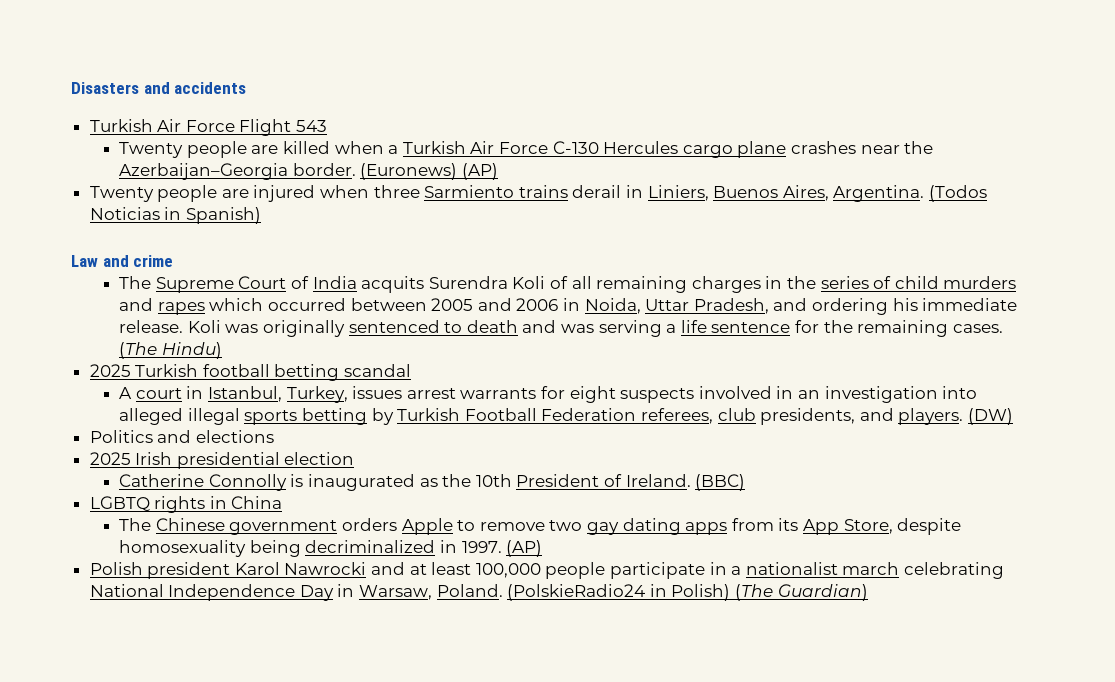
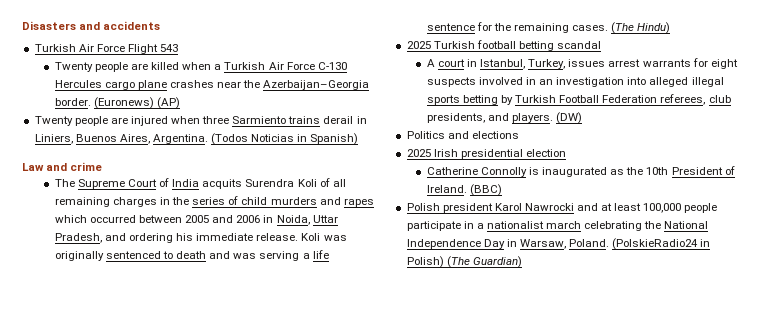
- LGBTQ rights in China
- The Chinese government orders Apple to remove two gay dating apps from its App Store, despite homosexuality being decriminalized in 1997. (AP)
- Polish president Karol Nawrocki and at least 100,000 people participate in a nationalist march celebrating National Independence Day in Warsaw, Poland.
+ Polish president Karol Nawrocki and at least 100,000 people participate in a nationalist march celebrating the National Independence Day in Warsaw, Poland.

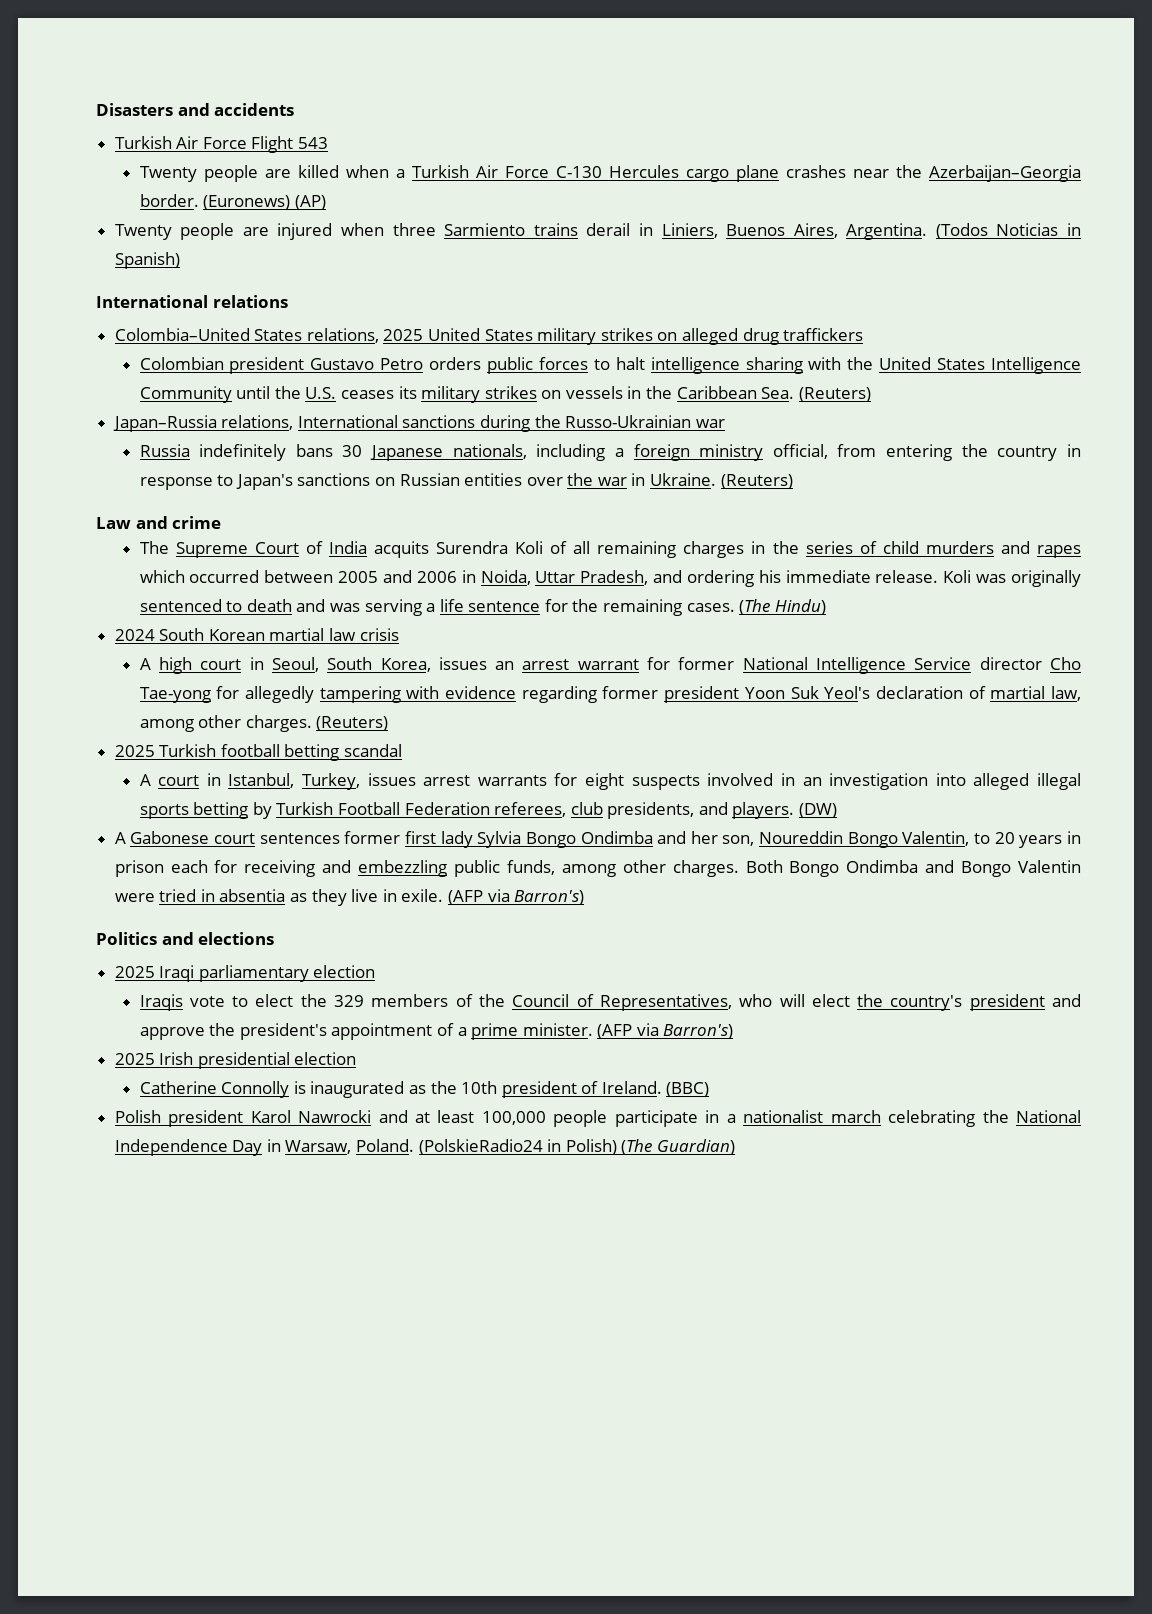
+ International relations
+ Colombia–United States relations, 2025 United States military strikes on alleged drug traffickers
+ Colombian president Gustavo Petro orders public forces to halt intelligence sharing with the United States Intelligence Community until the U.S. ceases its military strikes on vessels in the Caribbean Sea. (Reuters)
+ Japan–Russia relations, International sanctions during the Russo-Ukrainian war
+ Russia indefinitely bans 30 Japanese nationals, including a foreign ministry official, from entering the country in response to Japan's sanctions on Russian entities over the war in Ukraine. (Reuters)
+ 2024 South Korean martial law crisis
+ A high court in Seoul, South Korea, issues an arrest warrant for former National Intelligence Service director Cho Tae-yong for allegedly tampering with evidence regarding former president Yoon Suk Yeol's declaration of martial law, among other charges. (Reuters)
+ A Gabonese court sentences former first lady Sylvia Bongo Ondimba and her son, Noureddin Bongo Valentin, to 20 years in prison each for receiving and embezzling public funds, among other charges. Both Bongo Ondimba and Bongo Valentin were tried in absentia as they live in exile. (AFP via Barron's)
  Politics and elections
+ 2025 Iraqi parliamentary election
+ Iraqis vote to elect the 329 members of the Council of Representatives, who will elect the country's president and approve the president's appointment of a prime minister. (AFP via Barron's)
- Catherine Connolly is inaugurated as the 10th President of Ireland.
+ Catherine Connolly is inaugurated as the 10th president of Ireland.

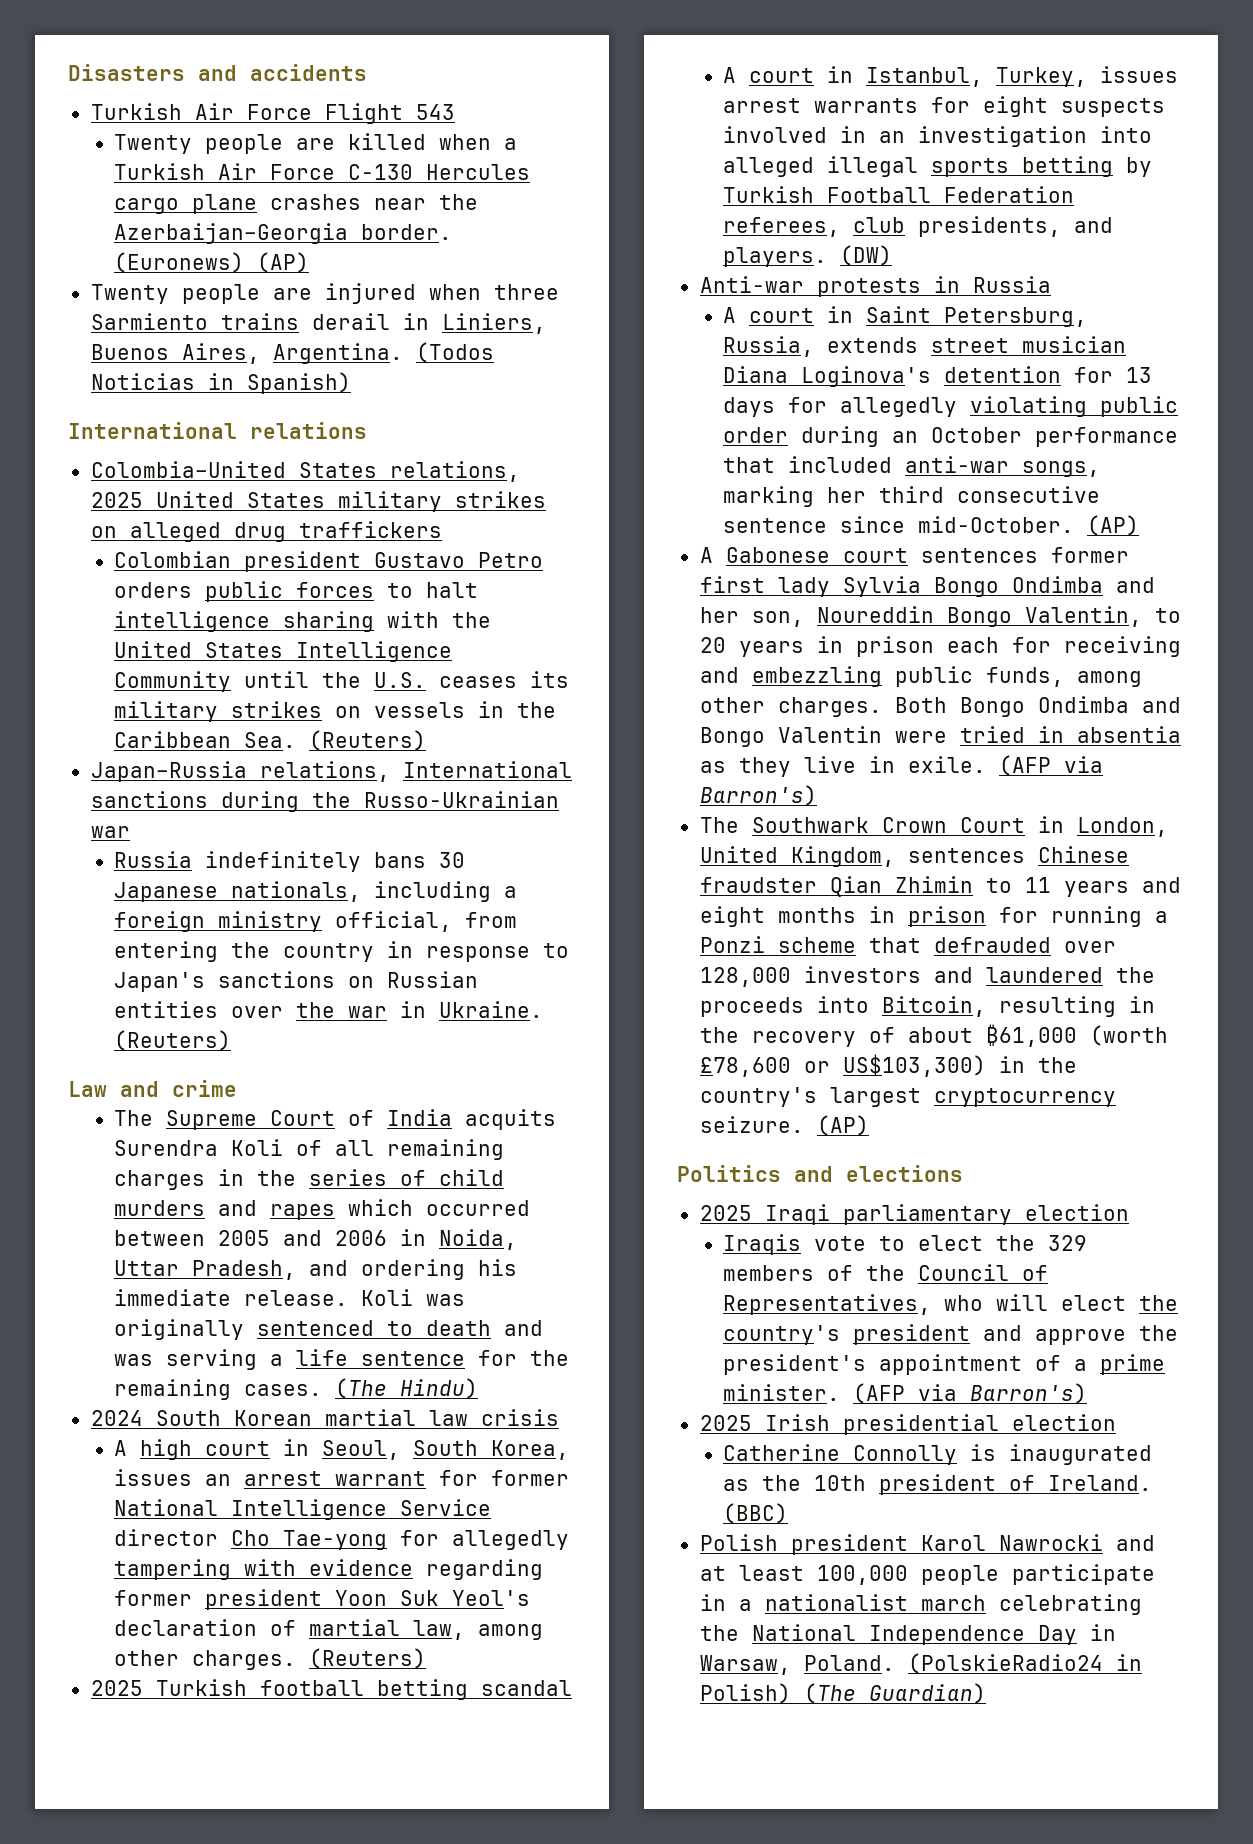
+ Anti-war protests in Russia
+ A court in Saint Petersburg, Russia, extends street musician Diana Loginova's detention for 13 days for allegedly violating public order during an October performance that included anti-war songs, marking her third consecutive sentence since mid-October. (AP)
+ The Southwark Crown Court in London, United Kingdom, sentences Chinese fraudster Qian Zhimin to 11 years and eight months in prison for running a Ponzi scheme that defrauded over 128,000 investors and laundered the proceeds into Bitcoin, resulting in the recovery of about ₿61,000 (worth £78,600 or US$103,300) in the country's largest cryptocurrency seizure. (AP)

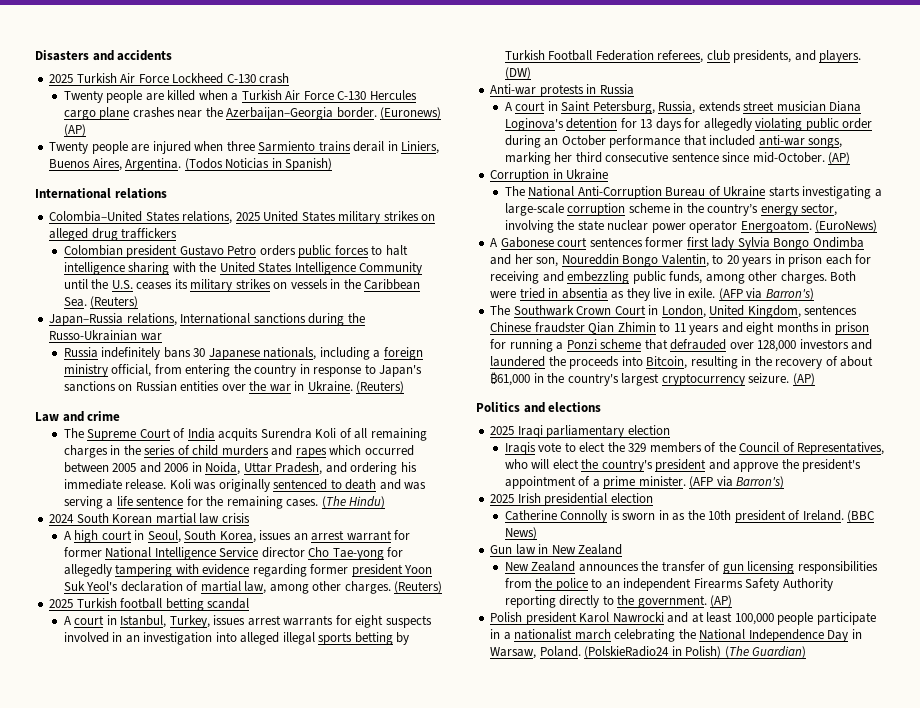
- Turkish Air Force Flight 543
+ 2025 Turkish Air Force Lockheed C-130 crash
+ Corruption in Ukraine
+ The National Anti-Corruption Bureau of Ukraine starts investigating a large-scale corruption scheme in the country’s energy sector, involving the state nuclear power operator Energoatom. (EuroNews)
- Both Bongo Ondimba and Bongo Valentin were tried in absentia as they live in exile.
+ Both were tried in absentia as they live in exile.
- The Southwark Crown Court in London, United Kingdom, sentences Chinese fraudster Qian Zhimin to 11 years and eight months in prison for running a Ponzi scheme that defrauded over 128,000 investors and laundered the proceeds into Bitcoin, resulting in the recovery of about ₿61,000 (worth £78,600 or US$103,300) in the country's largest cryptocurrency seizure.
+ The Southwark Crown Court in London, United Kingdom, sentences Chinese fraudster Qian Zhimin to 11 years and eight months in prison for running a Ponzi scheme that defrauded over 128,000 investors and laundered the proceeds into Bitcoin, resulting in the recovery of about ₿61,000 in the country's largest cryptocurrency seizure.
- Catherine Connolly is inaugurated as the 10th president of Ireland.
+ Catherine Connolly is sworn in as the 10th president of Ireland.
- (BBC)
+ (BBC News)
+ Gun law in New Zealand
+ New Zealand announces the transfer of gun licensing responsibilities from the police to an independent Firearms Safety Authority reporting directly to the government. (AP)

